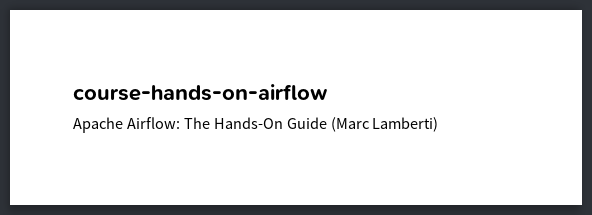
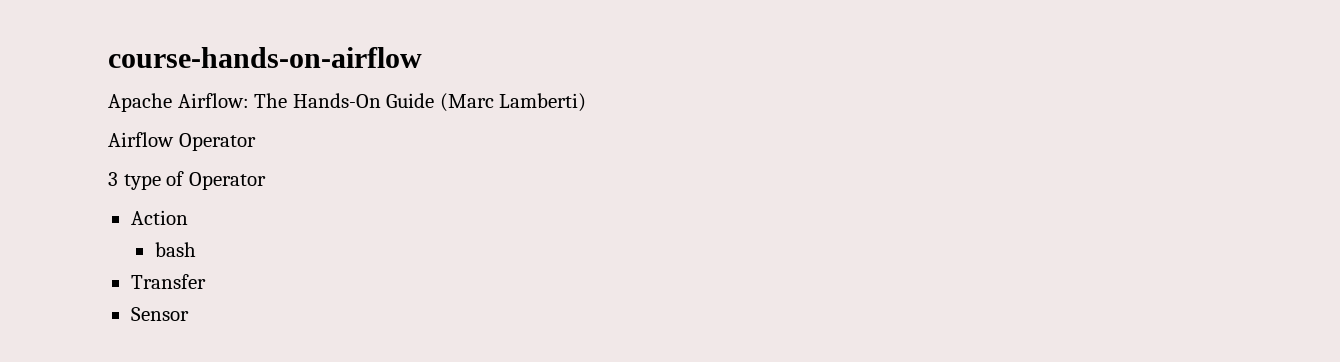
+ Airflow Operator
+ 3 type of Operator
+ Action
+ bash
+ Transfer
+ Sensor

